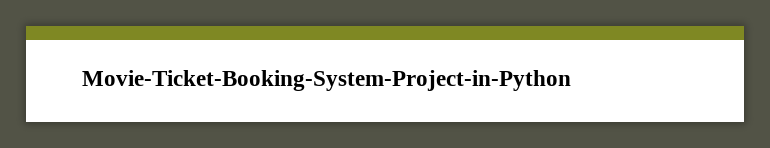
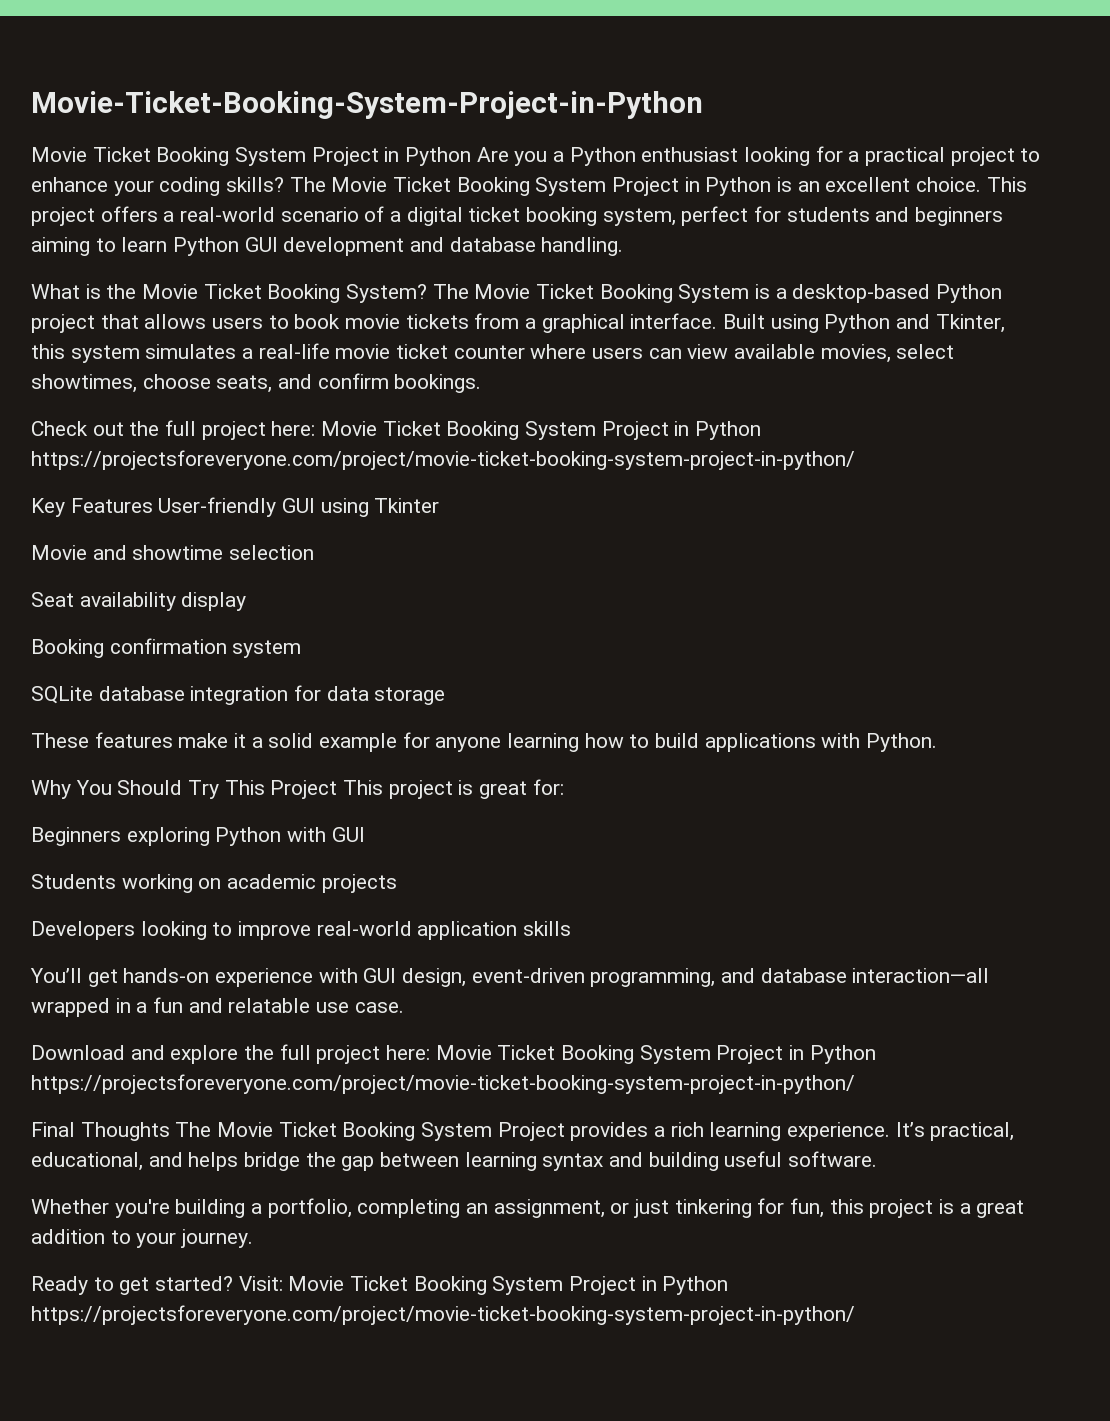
+ Movie Ticket Booking System Project in Python Are you a Python enthusiast looking for a practical project to enhance your coding skills? The Movie Ticket Booking System Project in Python is an excellent choice. This project offers a real-world scenario of a digital ticket booking system, perfect for students and beginners aiming to learn Python GUI development and database handling.
+ What is the Movie Ticket Booking System? The Movie Ticket Booking System is a desktop-based Python project that allows users to book movie tickets from a graphical interface. Built using Python and Tkinter, this system simulates a real-life movie ticket counter where users can view available movies, select showtimes, choose seats, and confirm bookings.
+ Check out the full project here: Movie Ticket Booking System Project in Python https://projectsforeveryone.com/project/movie-ticket-booking-system-project-in-python/
+ Key Features User-friendly GUI using Tkinter
+ Movie and showtime selection
+ Seat availability display
+ Booking confirmation system
+ SQLite database integration for data storage
+ These features make it a solid example for anyone learning how to build applications with Python.
+ Why You Should Try This Project This project is great for:
+ Beginners exploring Python with GUI
+ Students working on academic projects
+ Developers looking to improve real-world application skills
+ You’ll get hands-on experience with GUI design, event-driven programming, and database interaction—all wrapped in a fun and relatable use case.
+ Download and explore the full project here: Movie Ticket Booking System Project in Python https://projectsforeveryone.com/project/movie-ticket-booking-system-project-in-python/
+ Final Thoughts The Movie Ticket Booking System Project provides a rich learning experience. It’s practical, educational, and helps bridge the gap between learning syntax and building useful software.
+ Whether you're building a portfolio, completing an assignment, or just tinkering for fun, this project is a great addition to your journey.
+ Ready to get started? Visit: Movie Ticket Booking System Project in Python https://projectsforeveryone.com/project/movie-ticket-booking-system-project-in-python/

